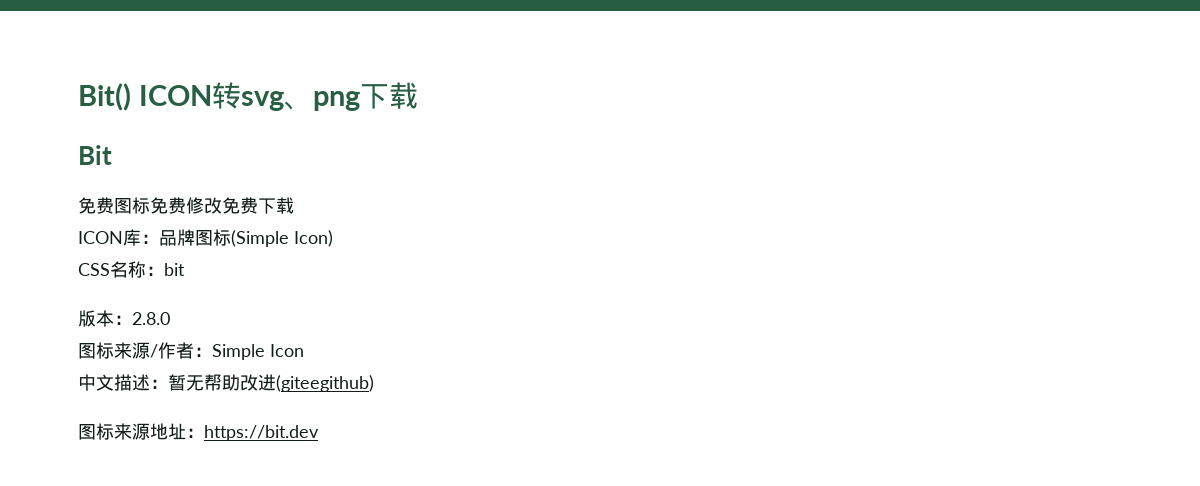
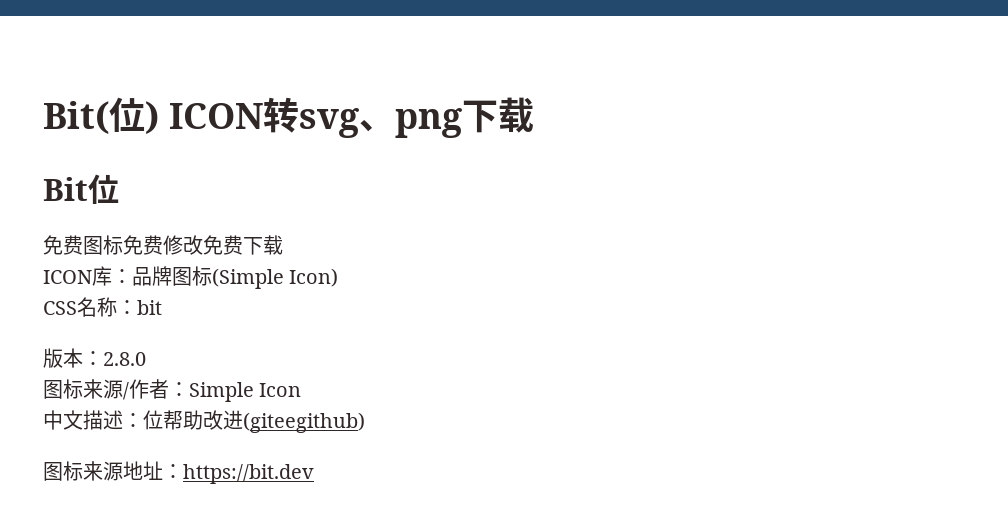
- Bit() ICON转svg、png下载
+ Bit(位) ICON转svg、png下载
- Bit
+ Bit位
- 中文描述：暂无帮助改进(giteegithub)
+ 中文描述：位帮助改进(giteegithub)

